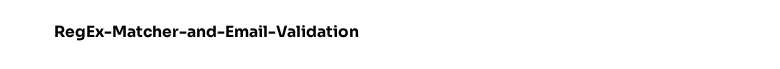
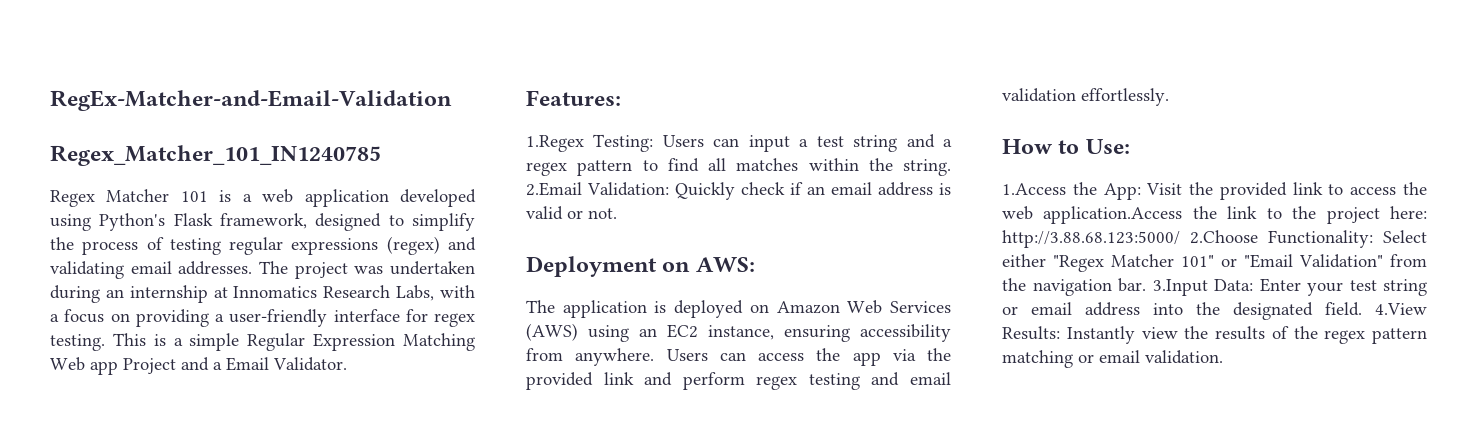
+ Regex_Matcher_101_IN1240785
+ Regex Matcher 101 is a web application developed using Python's Flask framework, designed to simplify the process of testing regular expressions (regex) and validating email addresses. The project was undertaken during an internship at Innomatics Research Labs, with a focus on providing a user-friendly interface for regex testing. This is a simple Regular Expression Matching Web app Project and a Email Validator.
+ Features:
+ 1.Regex Testing: Users can input a test string and a regex pattern to find all matches within the string. 2.Email Validation: Quickly check if an email address is valid or not.
+ Deployment on AWS:
+ The application is deployed on Amazon Web Services (AWS) using an EC2 instance, ensuring accessibility from anywhere. Users can access the app via the provided link and perform regex testing and email validation effortlessly.
+ How to Use:
+ 1.Access the App: Visit the provided link to access the web application.Access the link to the project here: http://3.88.68.123:5000/ 2.Choose Functionality: Select either "Regex Matcher 101" or "Email Validation" from the navigation bar. 3.Input Data: Enter your test string or email address into the designated field. 4.View Results: Instantly view the results of the regex pattern matching or email validation.

